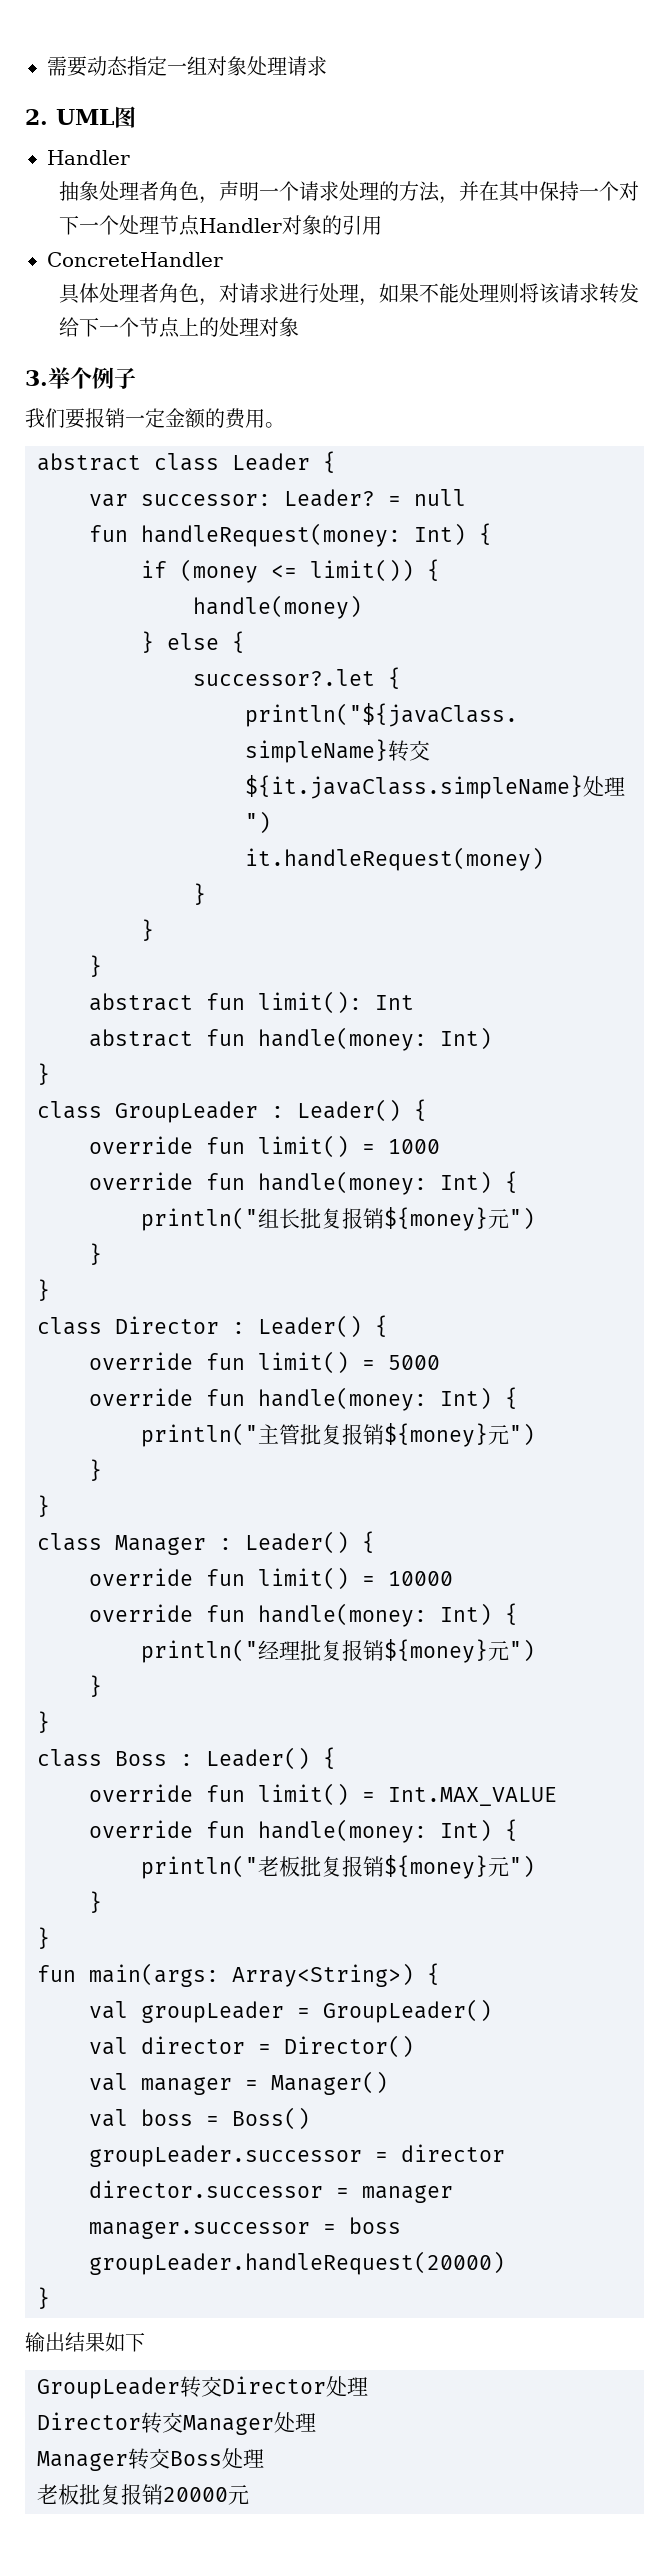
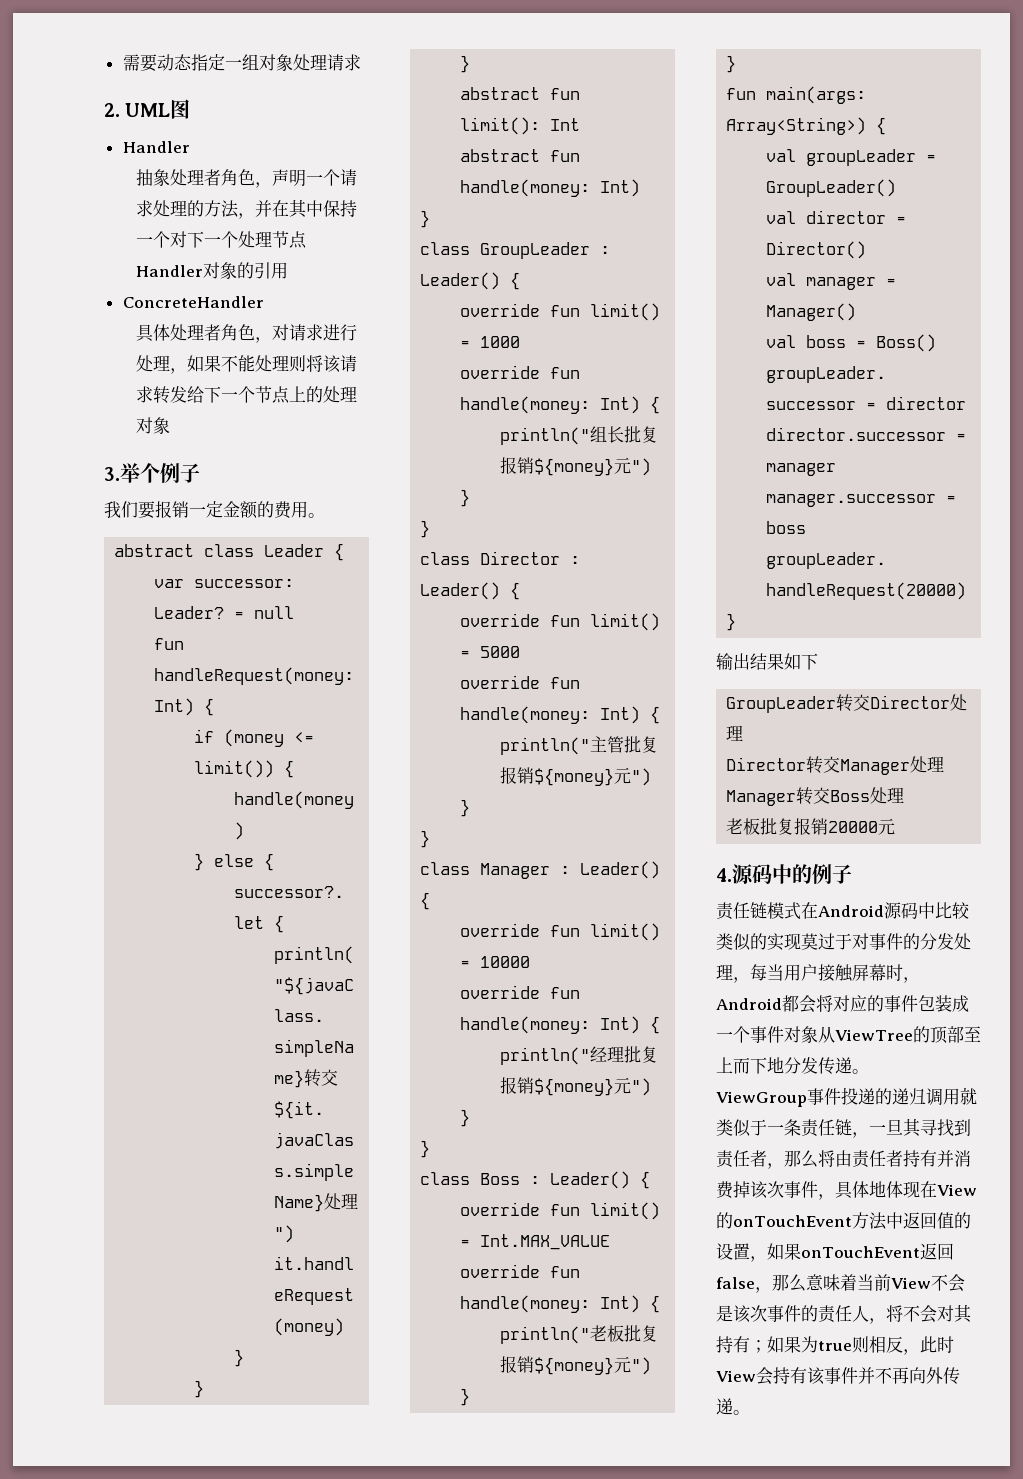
+ 4.源码中的例子
+ 责任链模式在Android源码中比较类似的实现莫过于对事件的分发处理，每当用户接触屏幕时，Android都会将对应的事件包装成一个事件对象从ViewTree的顶部至上而下地分发传递。
+ ViewGroup事件投递的递归调用就类似于一条责任链，一旦其寻找到责任者，那么将由责任者持有并消费掉该次事件，具体地体现在View的onTouchEvent方法中返回值的设置，如果onTouchEvent返回false，那么意味着当前View不会是该次事件的责任人，将不会对其持有；如果为true则相反，此时View会持有该事件并不再向外传递。

